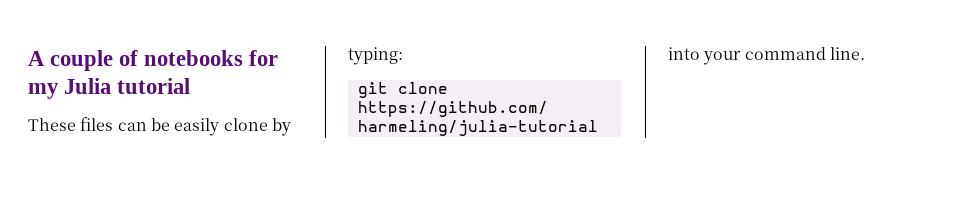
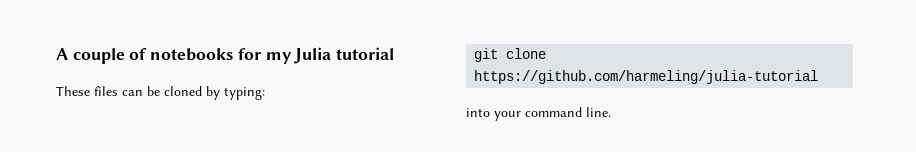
- These files can be easily clone by typing:
+ These files can be cloned by typing:

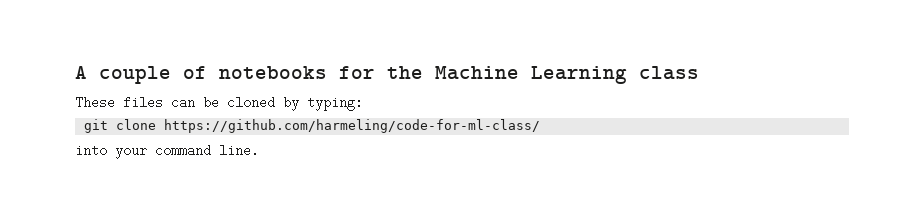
- A couple of notebooks for my Julia tutorial
+ A couple of notebooks for the Machine Learning class
- git clone https://github.com/harmeling/julia-tutorial
+ git clone https://github.com/harmeling/code-for-ml-class/

